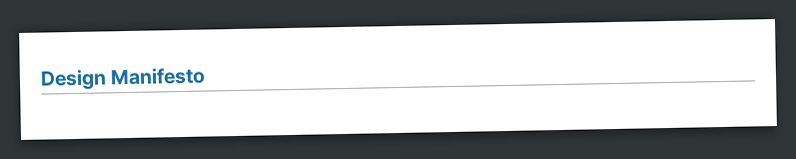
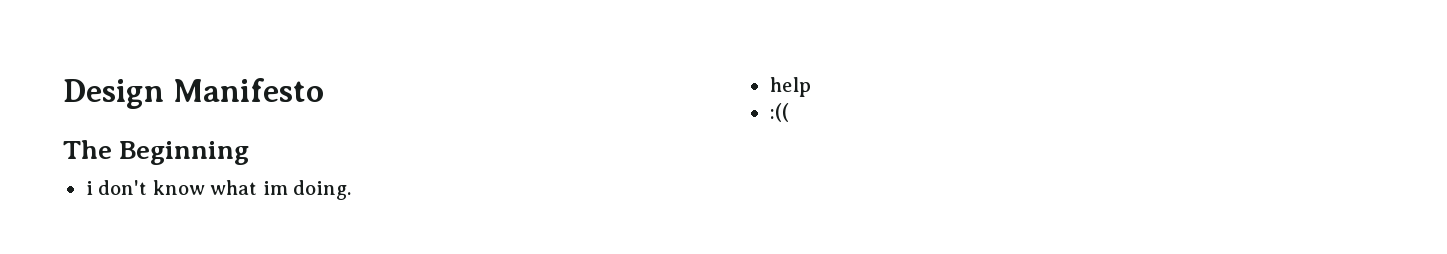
+ The Beginning
+ i don't know what im doing.
+ help
+ :((

